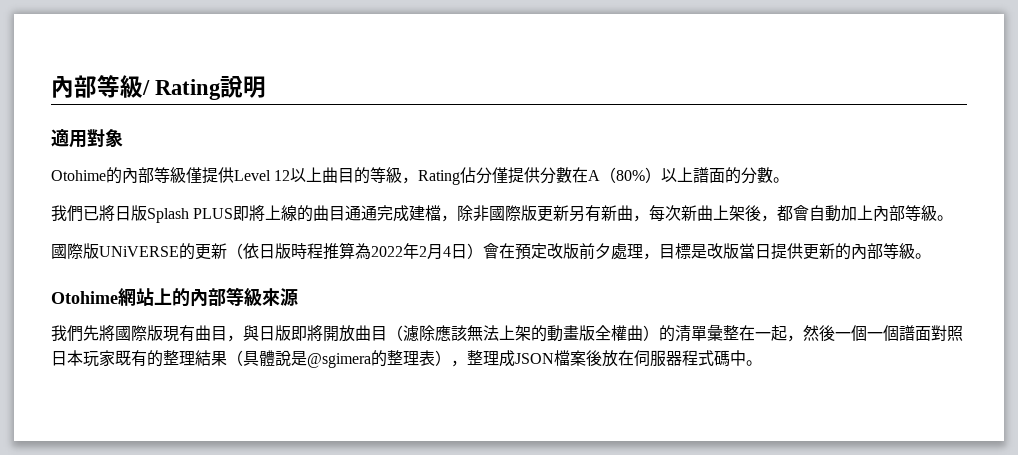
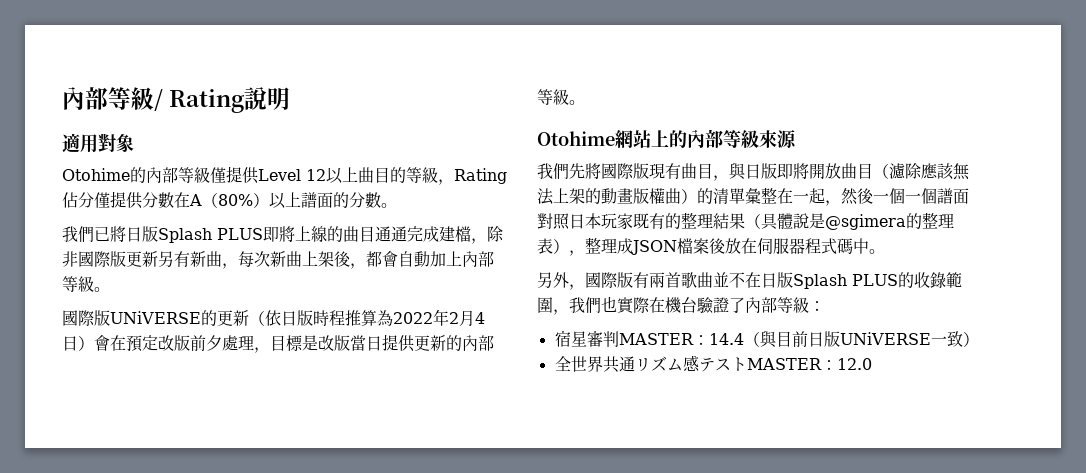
- 我們先將國際版現有曲目，與日版即將開放曲目（濾除應該無法上架的動畫版全權曲）的清單彙整在一起，然後一個一個譜面對照日本玩家既有的整理結果（具體說是@sgimera的整理表），整理成JSON檔案後放在伺服器程式碼中。
+ 我們先將國際版現有曲目，與日版即將開放曲目（濾除應該無法上架的動畫版權曲）的清單彙整在一起，然後一個一個譜面對照日本玩家既有的整理結果（具體說是@sgimera的整理表），整理成JSON檔案後放在伺服器程式碼中。
+ 另外，國際版有兩首歌曲並不在日版Splash PLUS的收錄範圍，我們也實際在機台驗證了內部等級：
+ 宿星審判MASTER：14.4（與目前日版UNiVERSE一致）
+ 全世界共通リズム感テストMASTER：12.0

